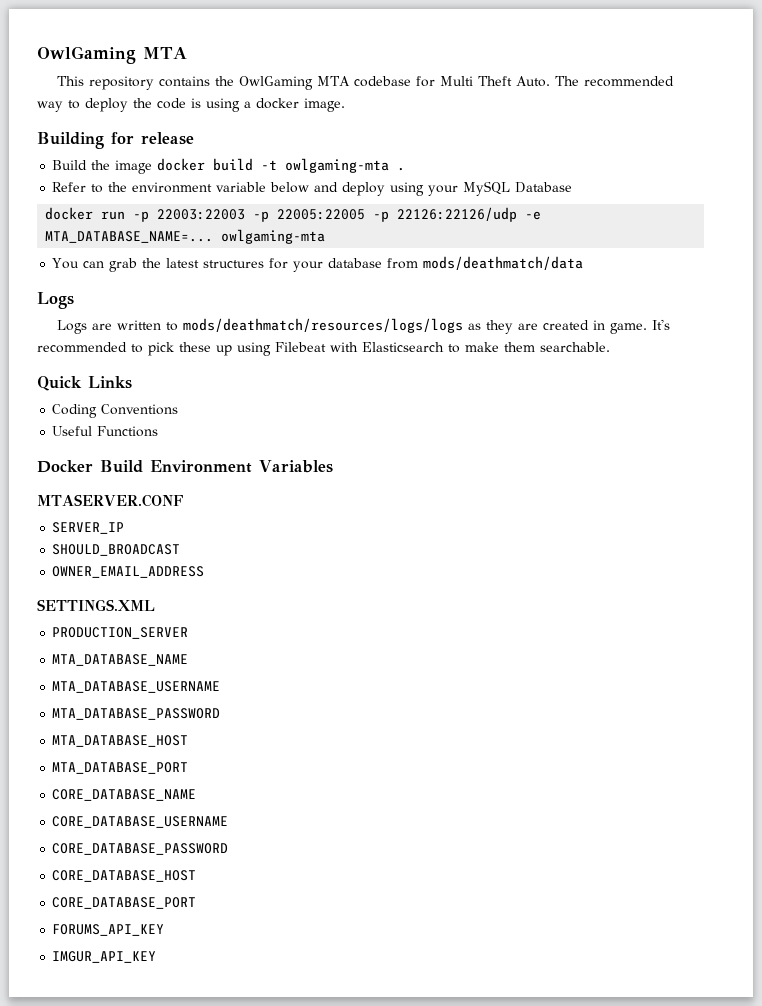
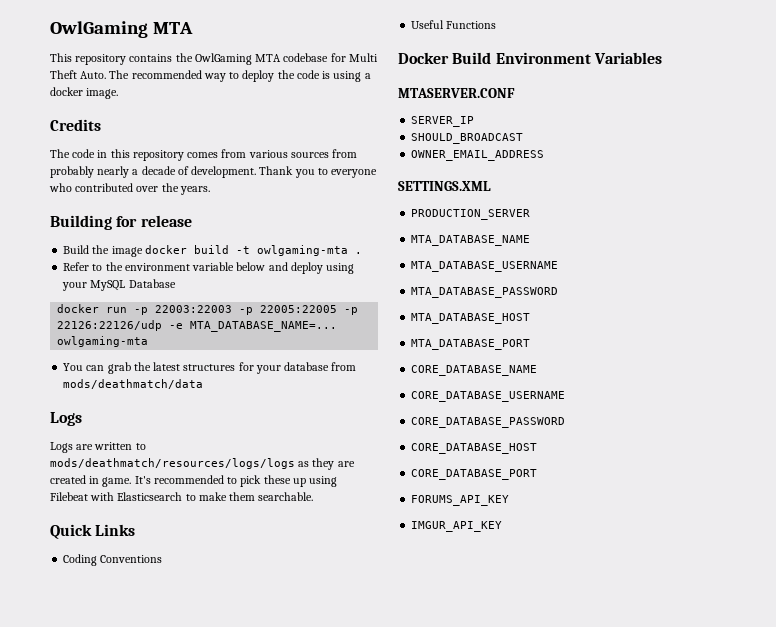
+ Credits
+ The code in this repository comes from various sources from probably nearly a decade of development. Thank you to everyone who contributed over the years.

